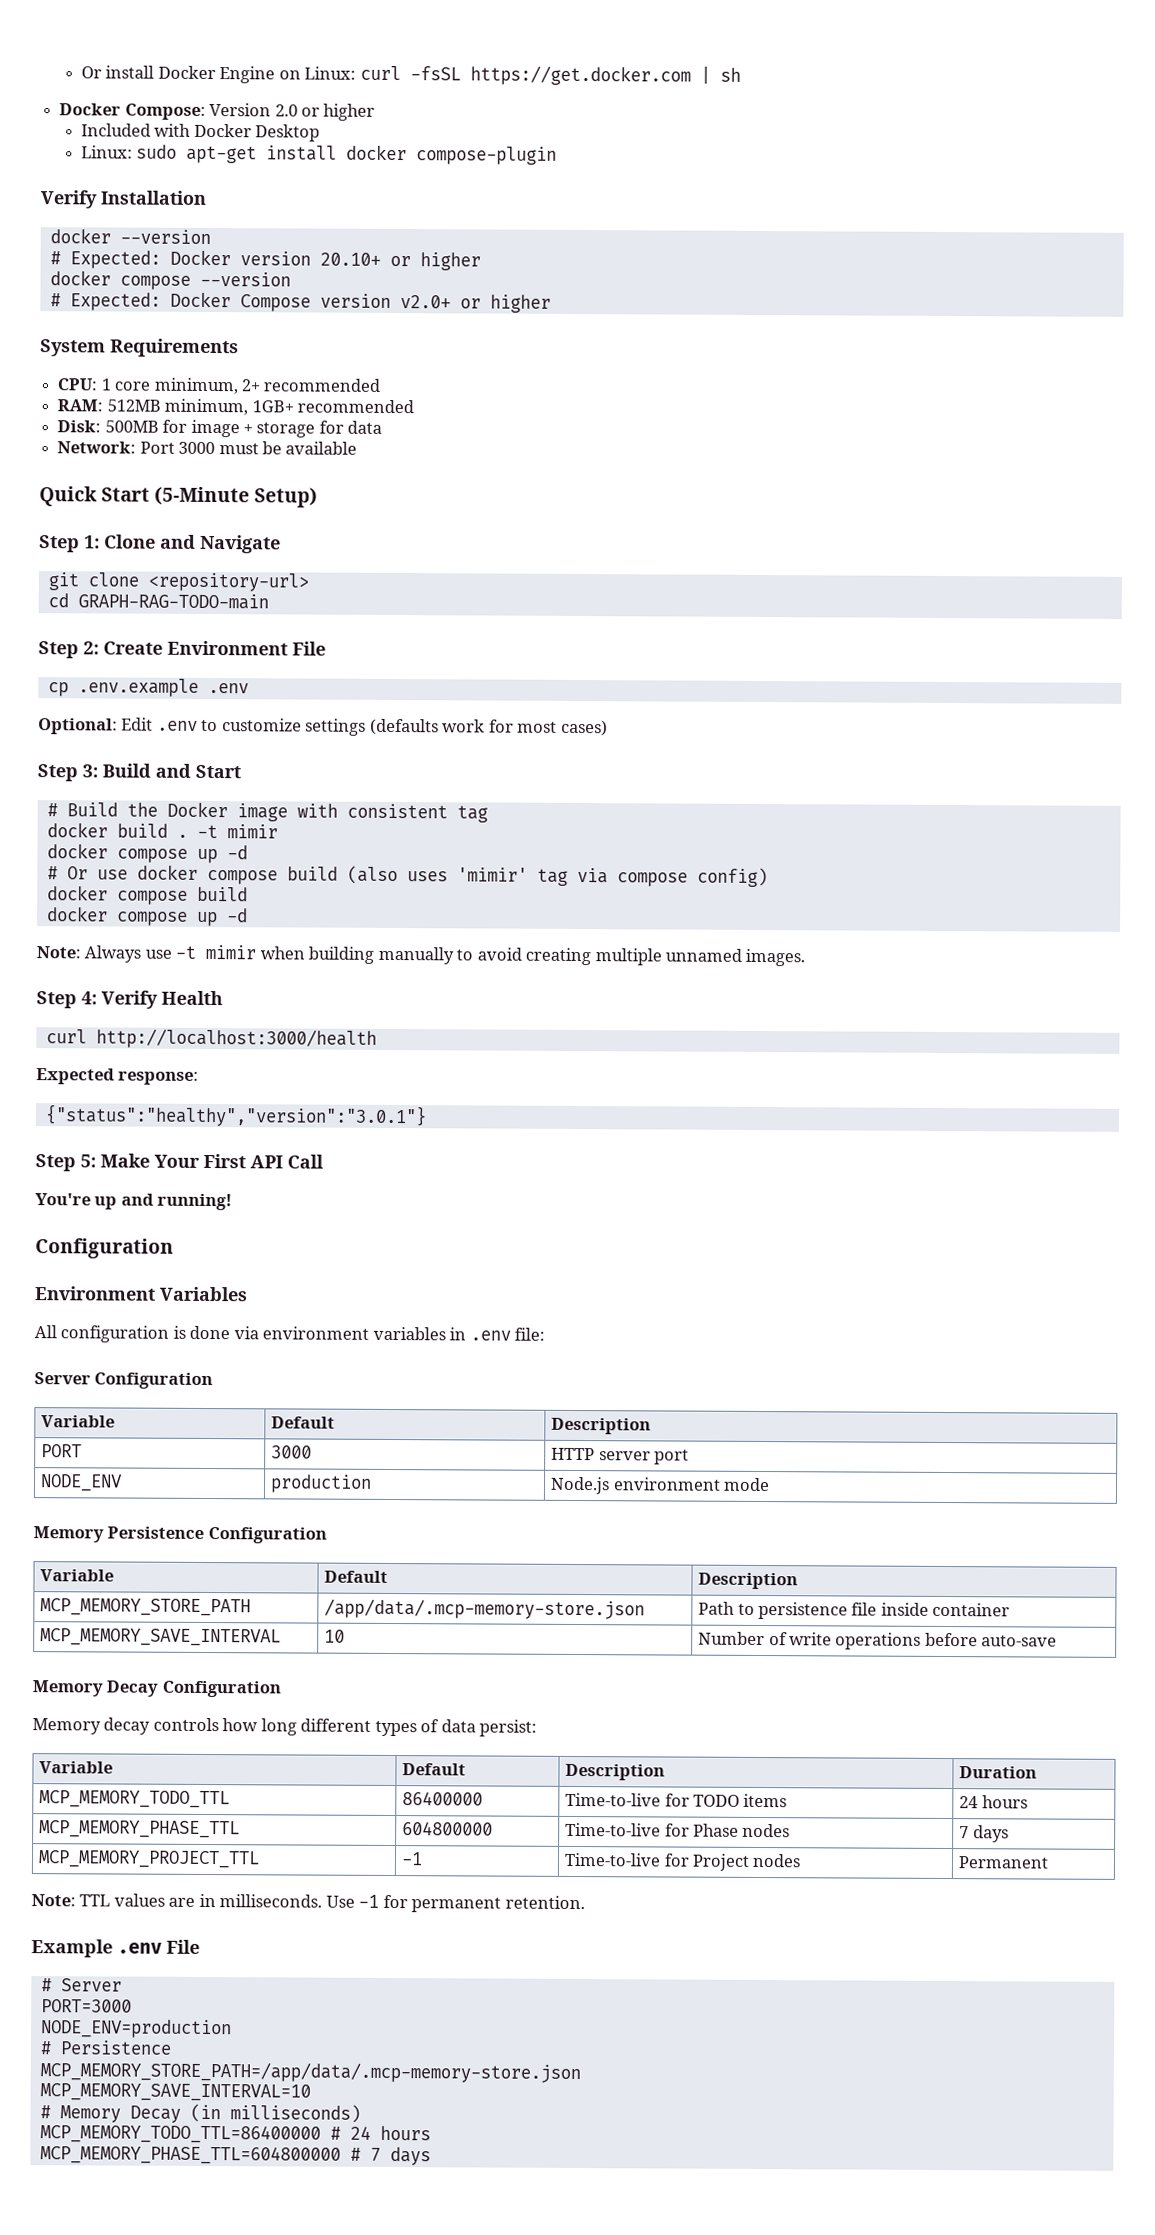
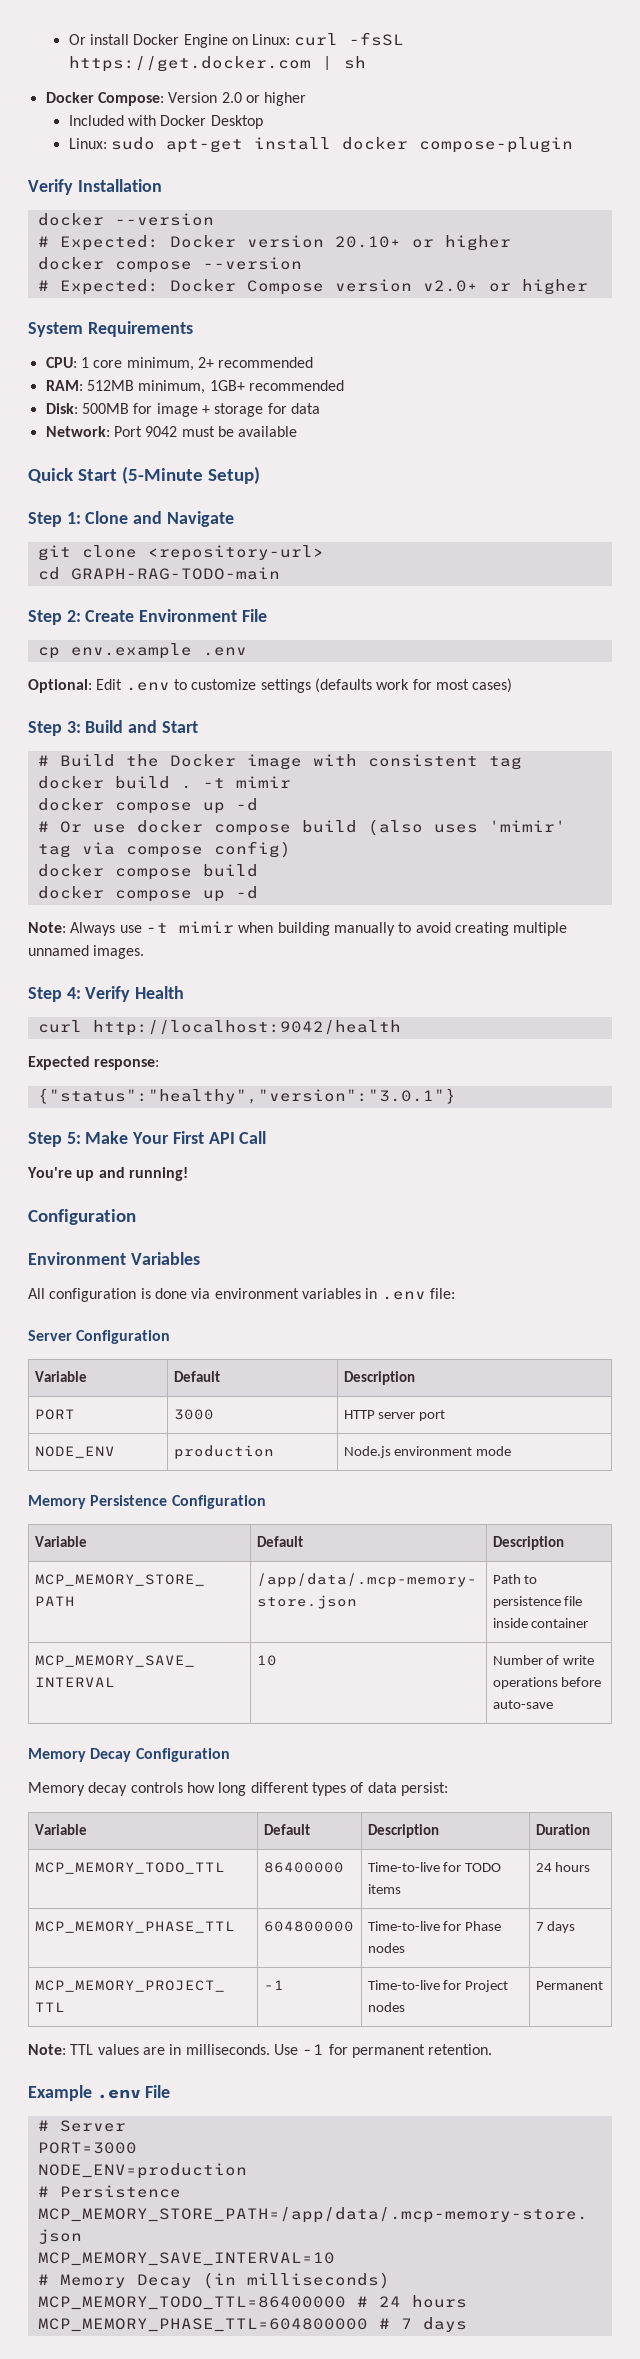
- Network: Port 3000 must be available
+ Network: Port 9042 must be available
- cp .env.example .env
+ cp env.example .env
- curl http://localhost:3000/health
+ curl http://localhost:9042/health

